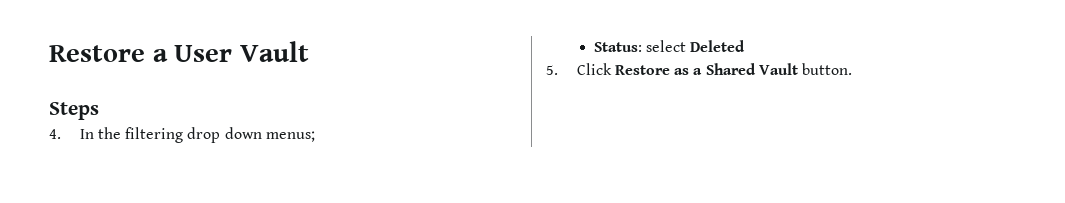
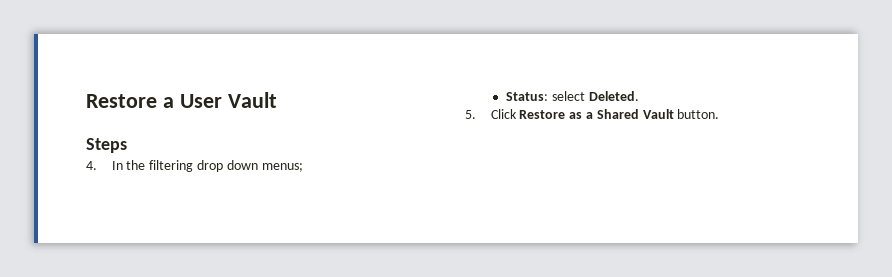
- Status: select Deleted
+ Status: select Deleted.

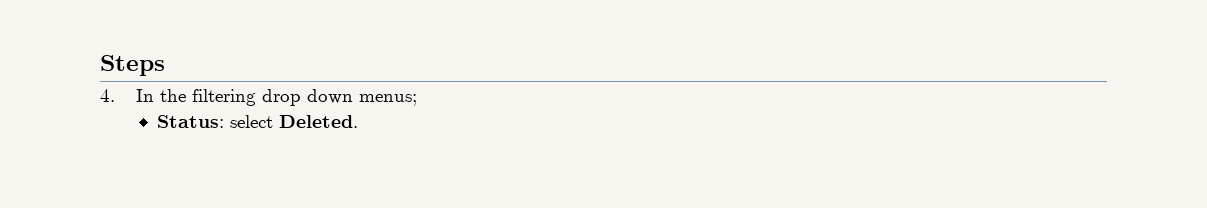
- Restore a User Vault
- 5. Click Restore as a Shared Vault button.

